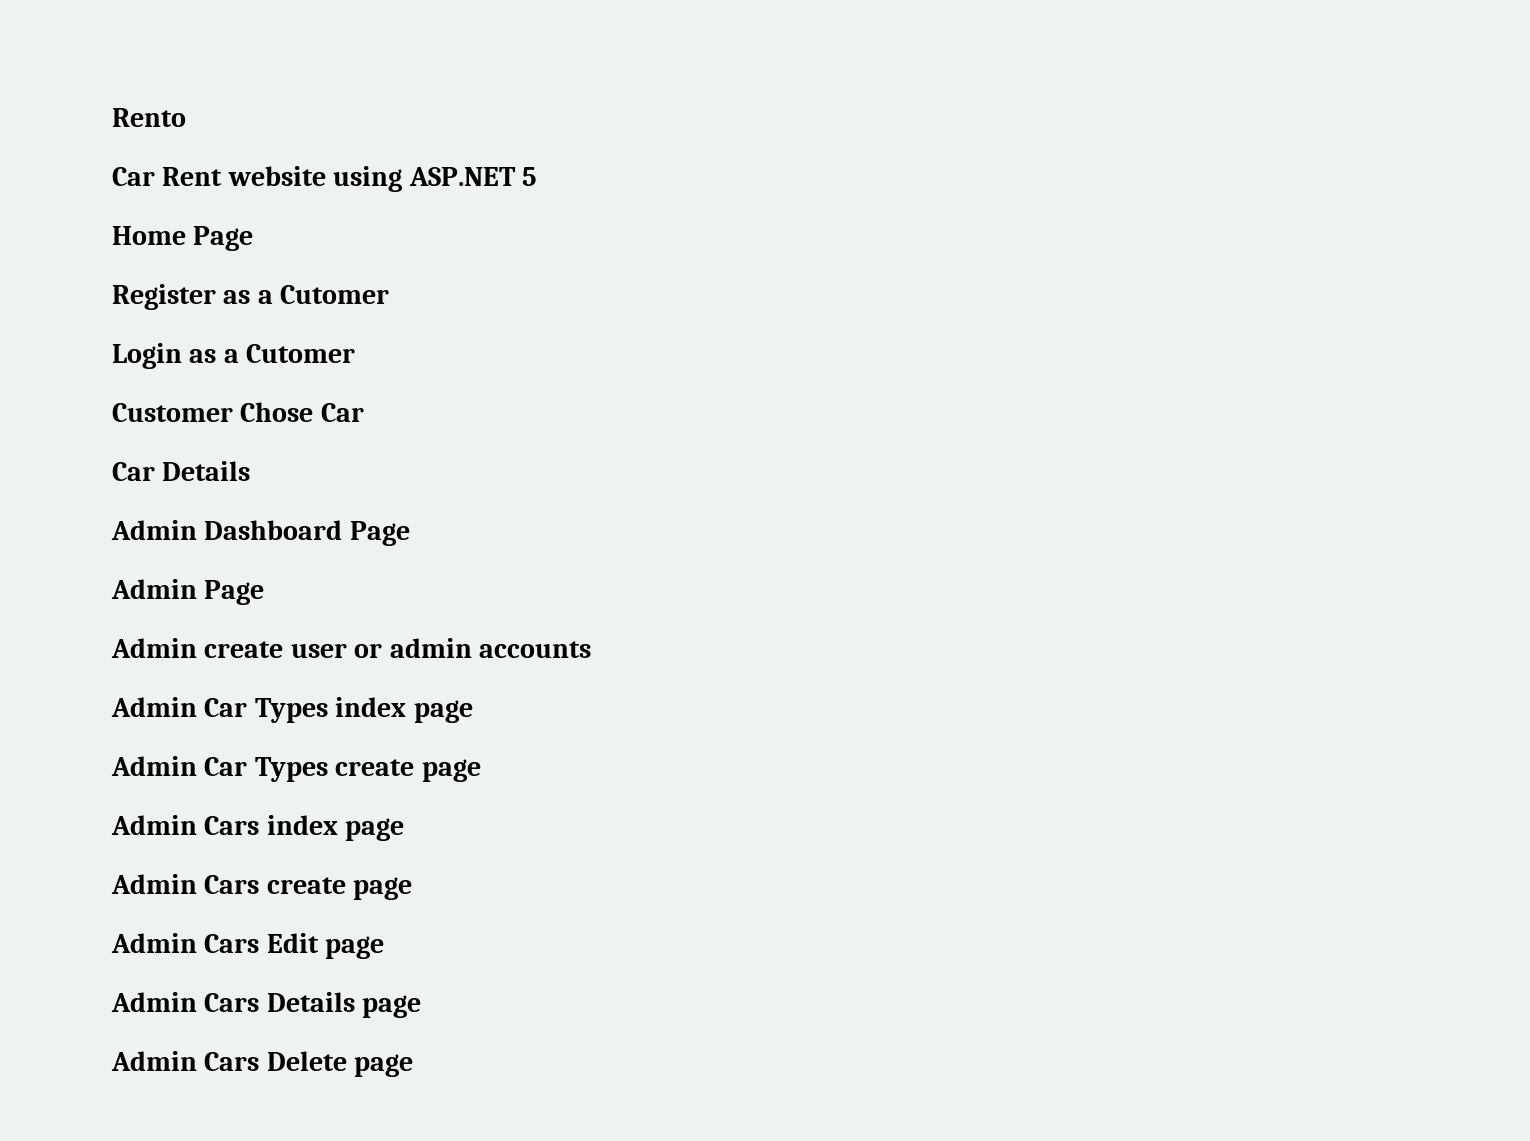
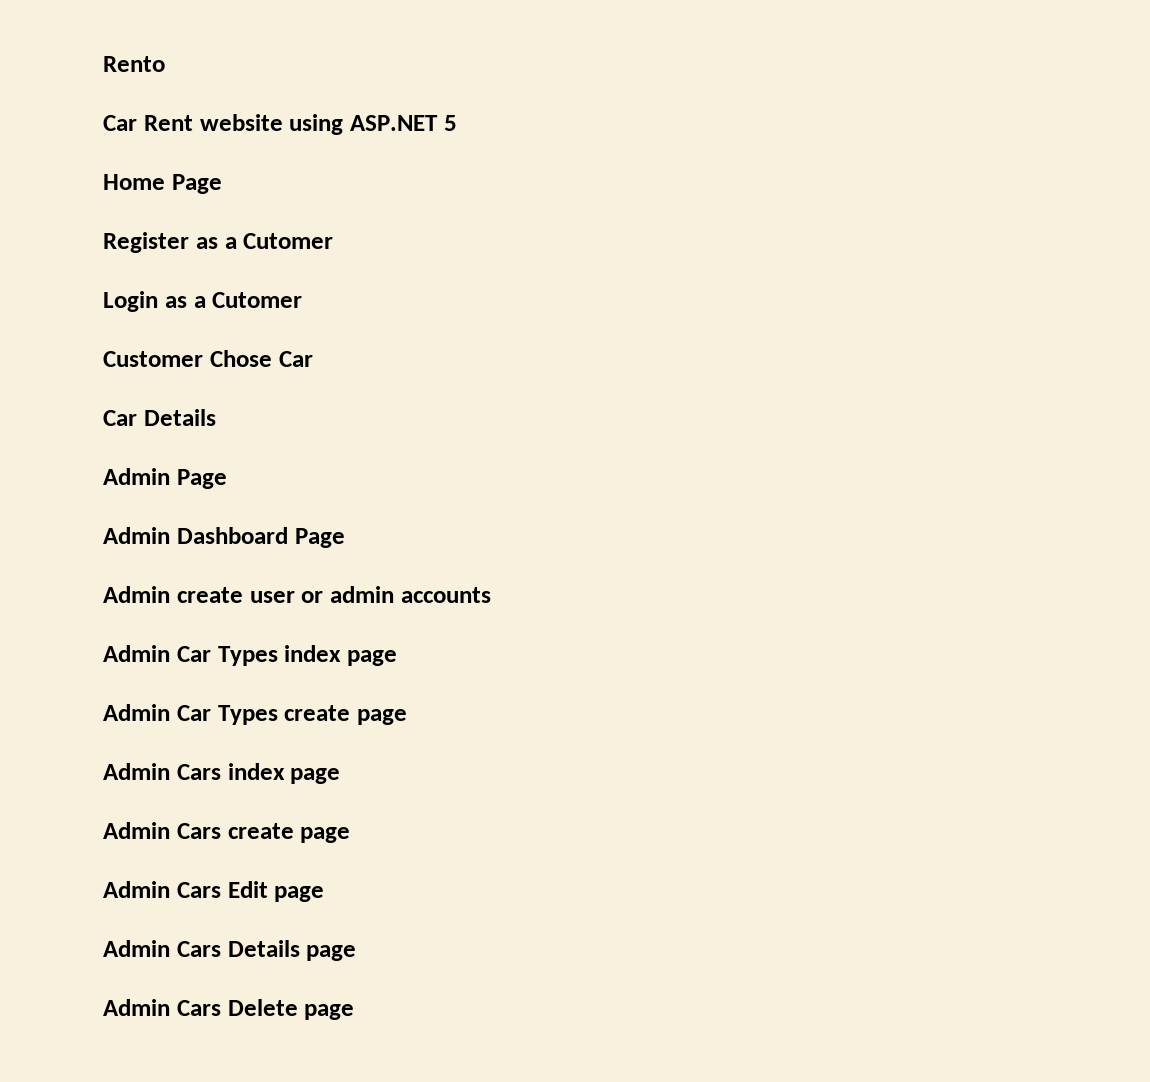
+ Admin Page
  Admin Dashboard Page
- Admin Page

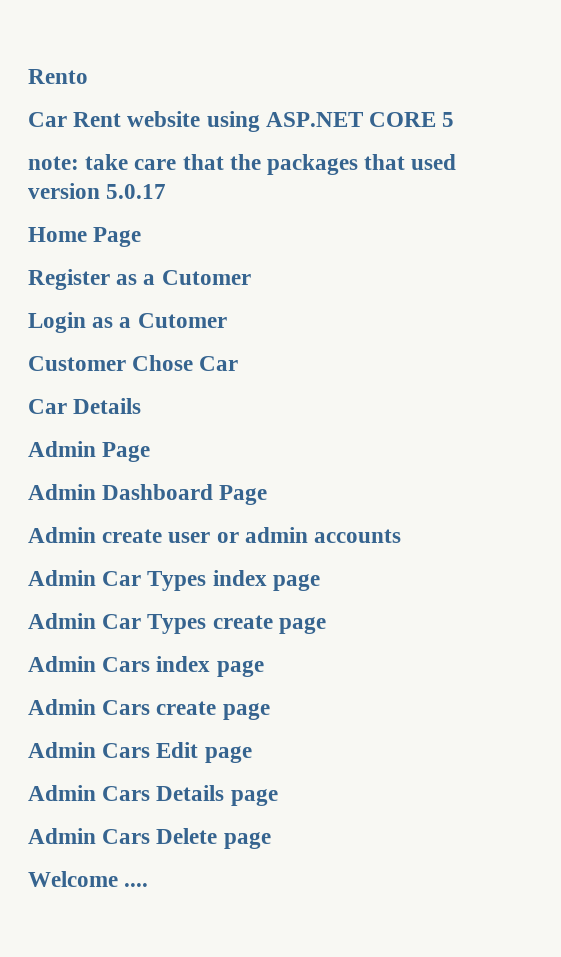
- Car Rent website using ASP.NET 5
+ Car Rent website using ASP.NET CORE 5
+ note: take care that the packages that used version 5.0.17
+ Welcome ....

